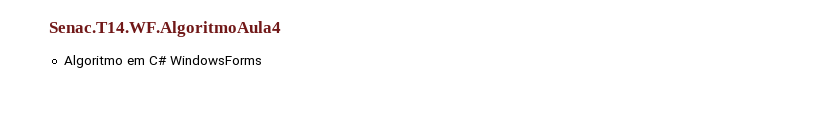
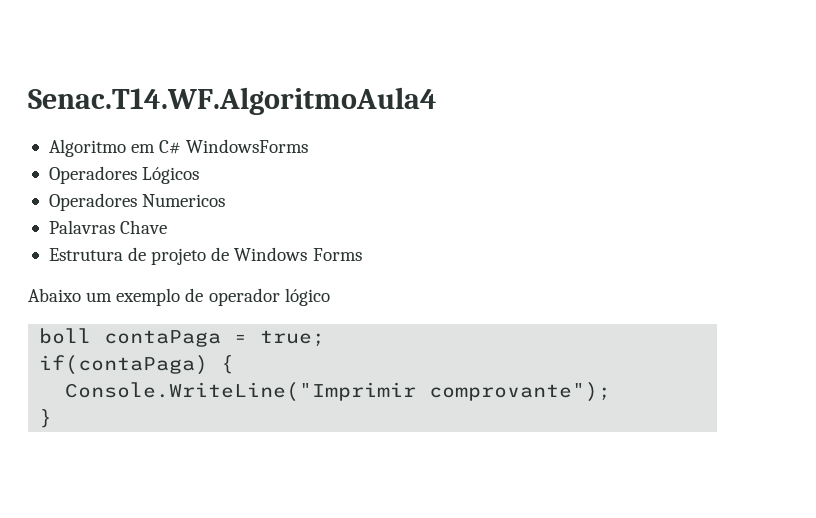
+ Operadores Lógicos
+ Operadores Numericos
+ Palavras Chave
+ Estrutura de projeto de Windows Forms
+ Abaixo um exemplo de operador lógico
+ boll contaPaga = true;
+ if(contaPaga) {
+ Console.WriteLine("Imprimir comprovante");
+ }

